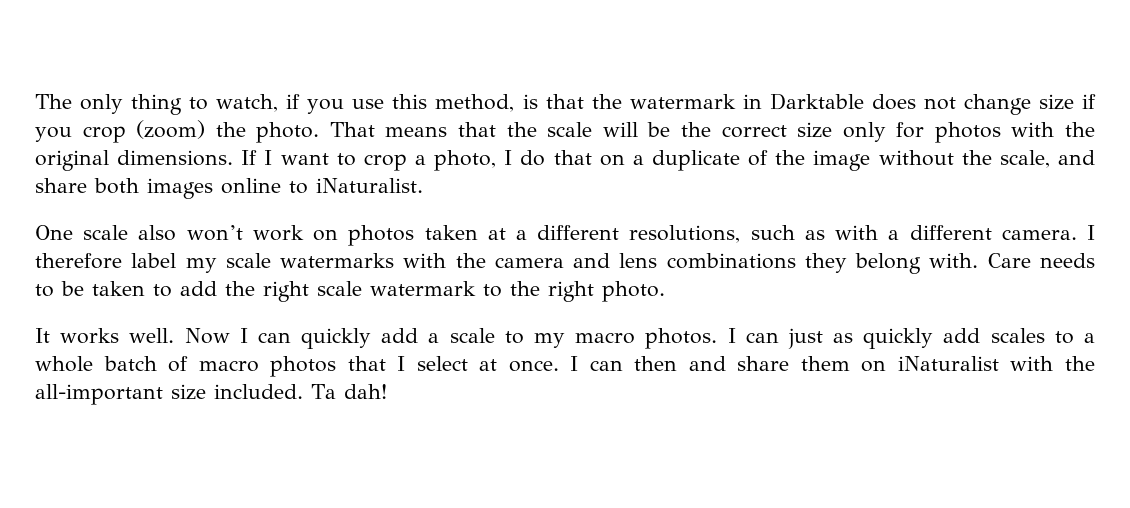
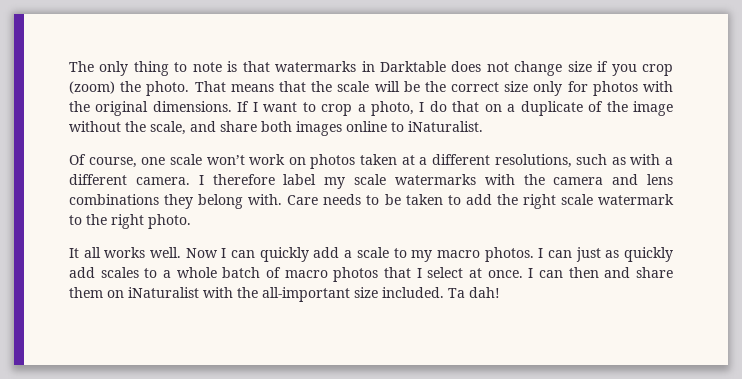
- The only thing to watch, if you use this method, is that the watermark in Darktable does not change size if you crop (zoom) the photo.
+ The only thing to note is that watermarks in Darktable does not change size if you crop (zoom) the photo.
- One scale also won’t work on photos taken at a different resolutions, such as with a different camera.
+ Of course, one scale won’t work on photos taken at a different resolutions, such as with a different camera.
- It works well.
+ It all works well.

